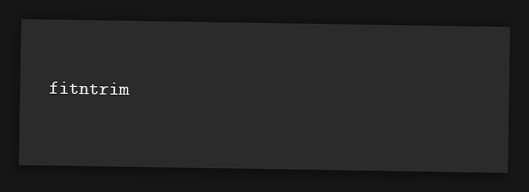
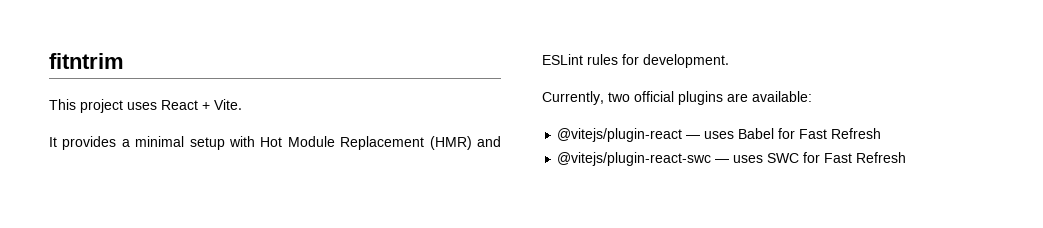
+ This project uses React + Vite.
+ It provides a minimal setup with Hot Module Replacement (HMR) and ESLint rules for development.
+ Currently, two official plugins are available:
+ @vitejs/plugin-react — uses Babel for Fast Refresh
+ @vitejs/plugin-react-swc — uses SWC for Fast Refresh

